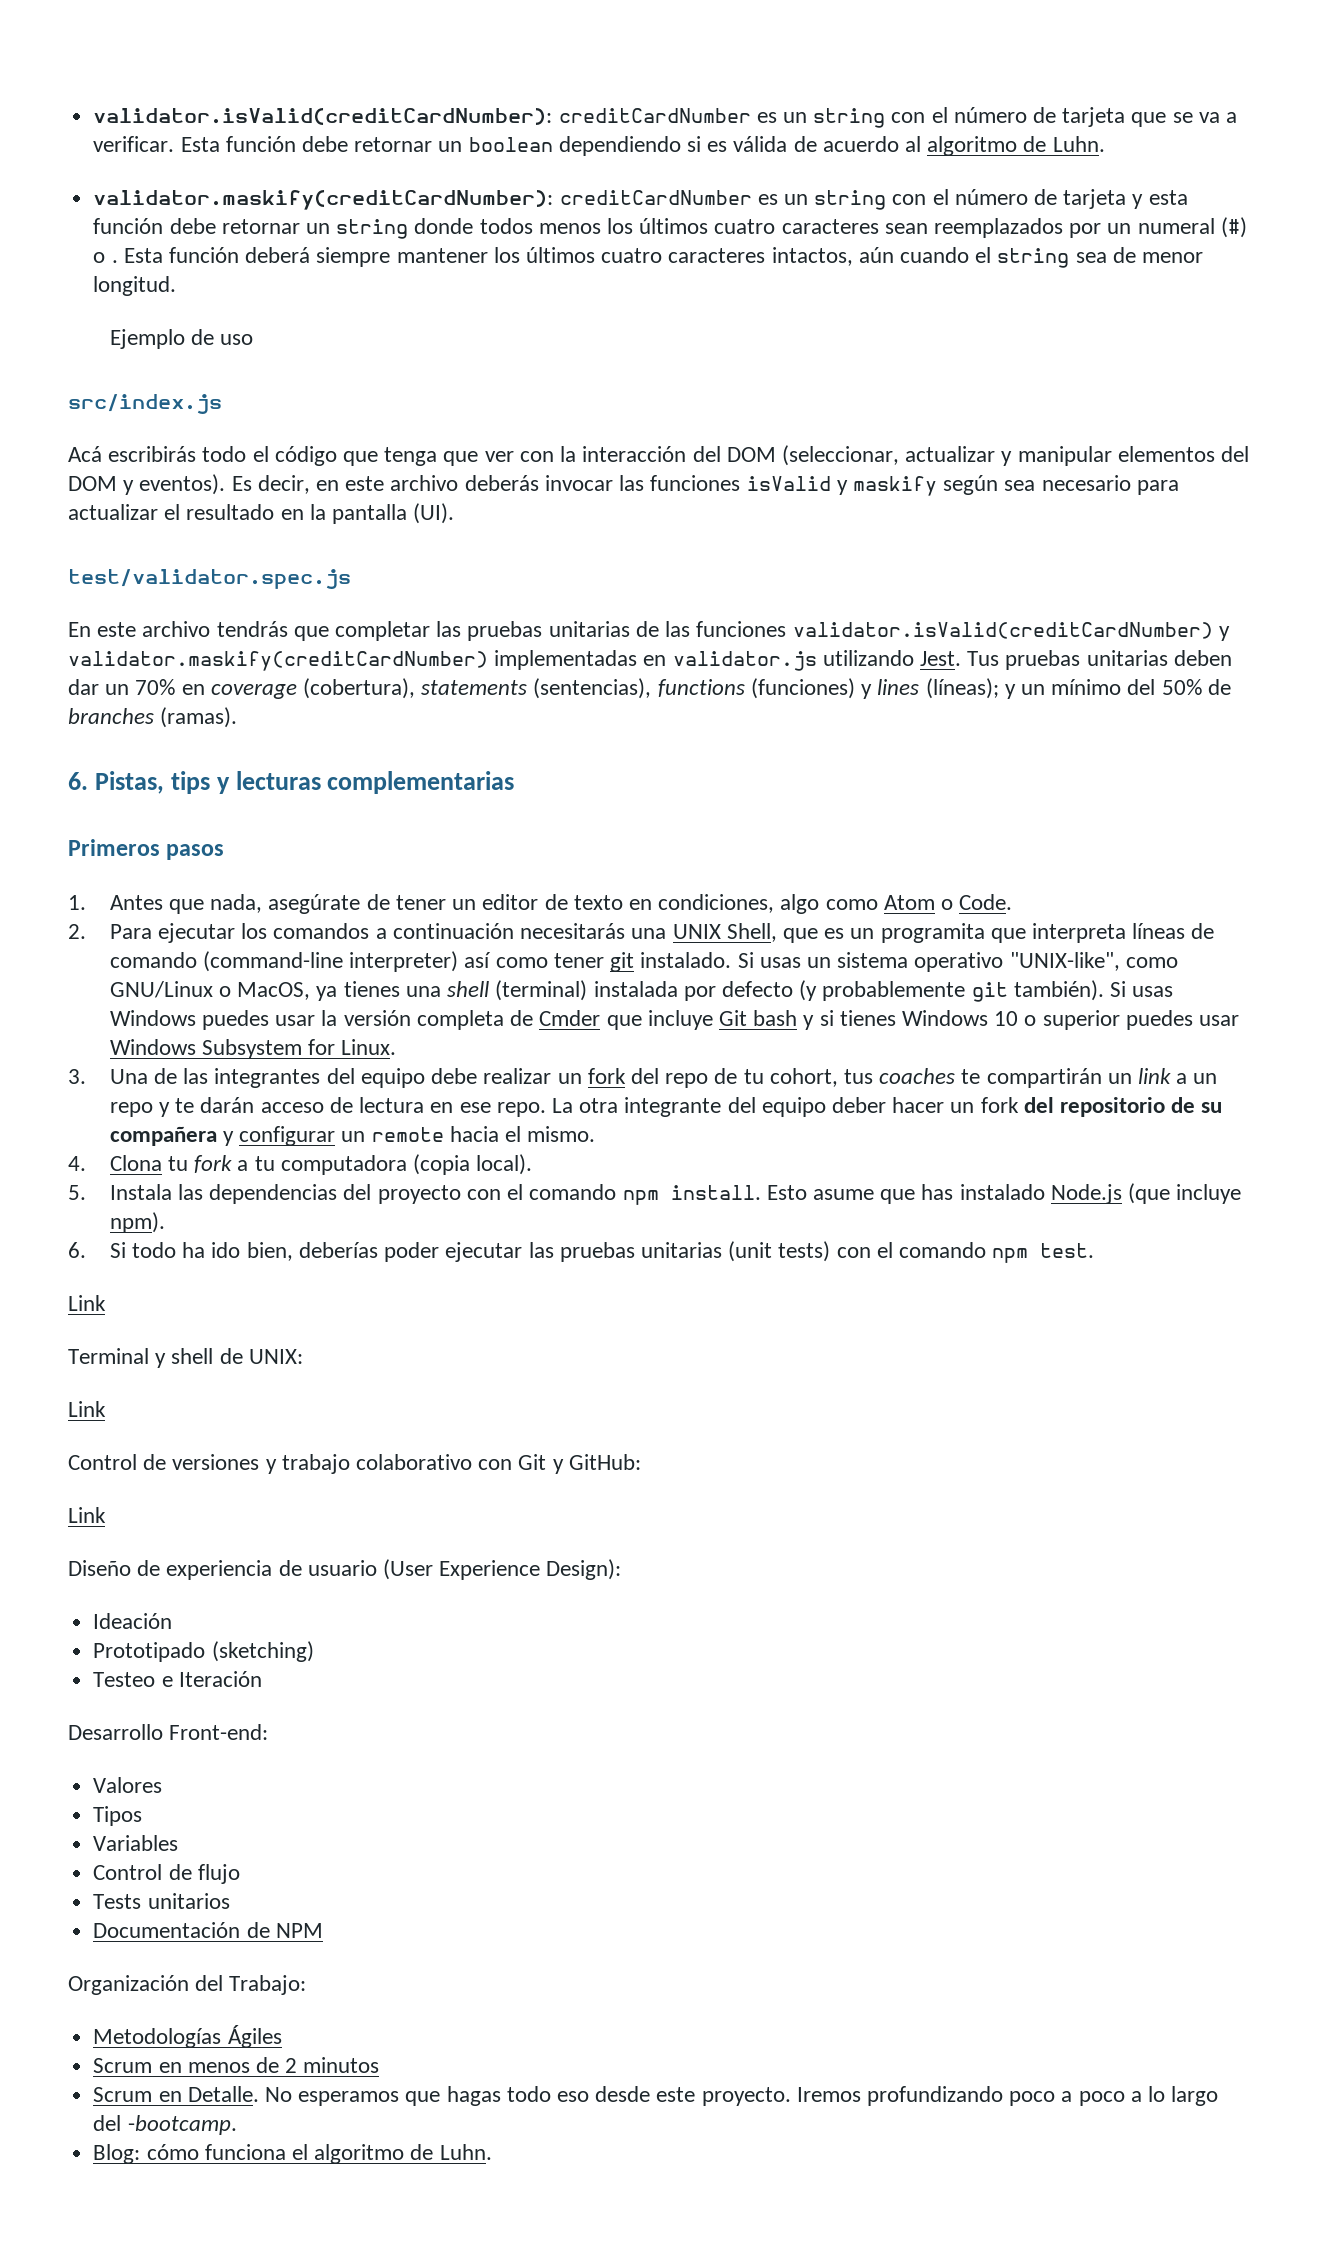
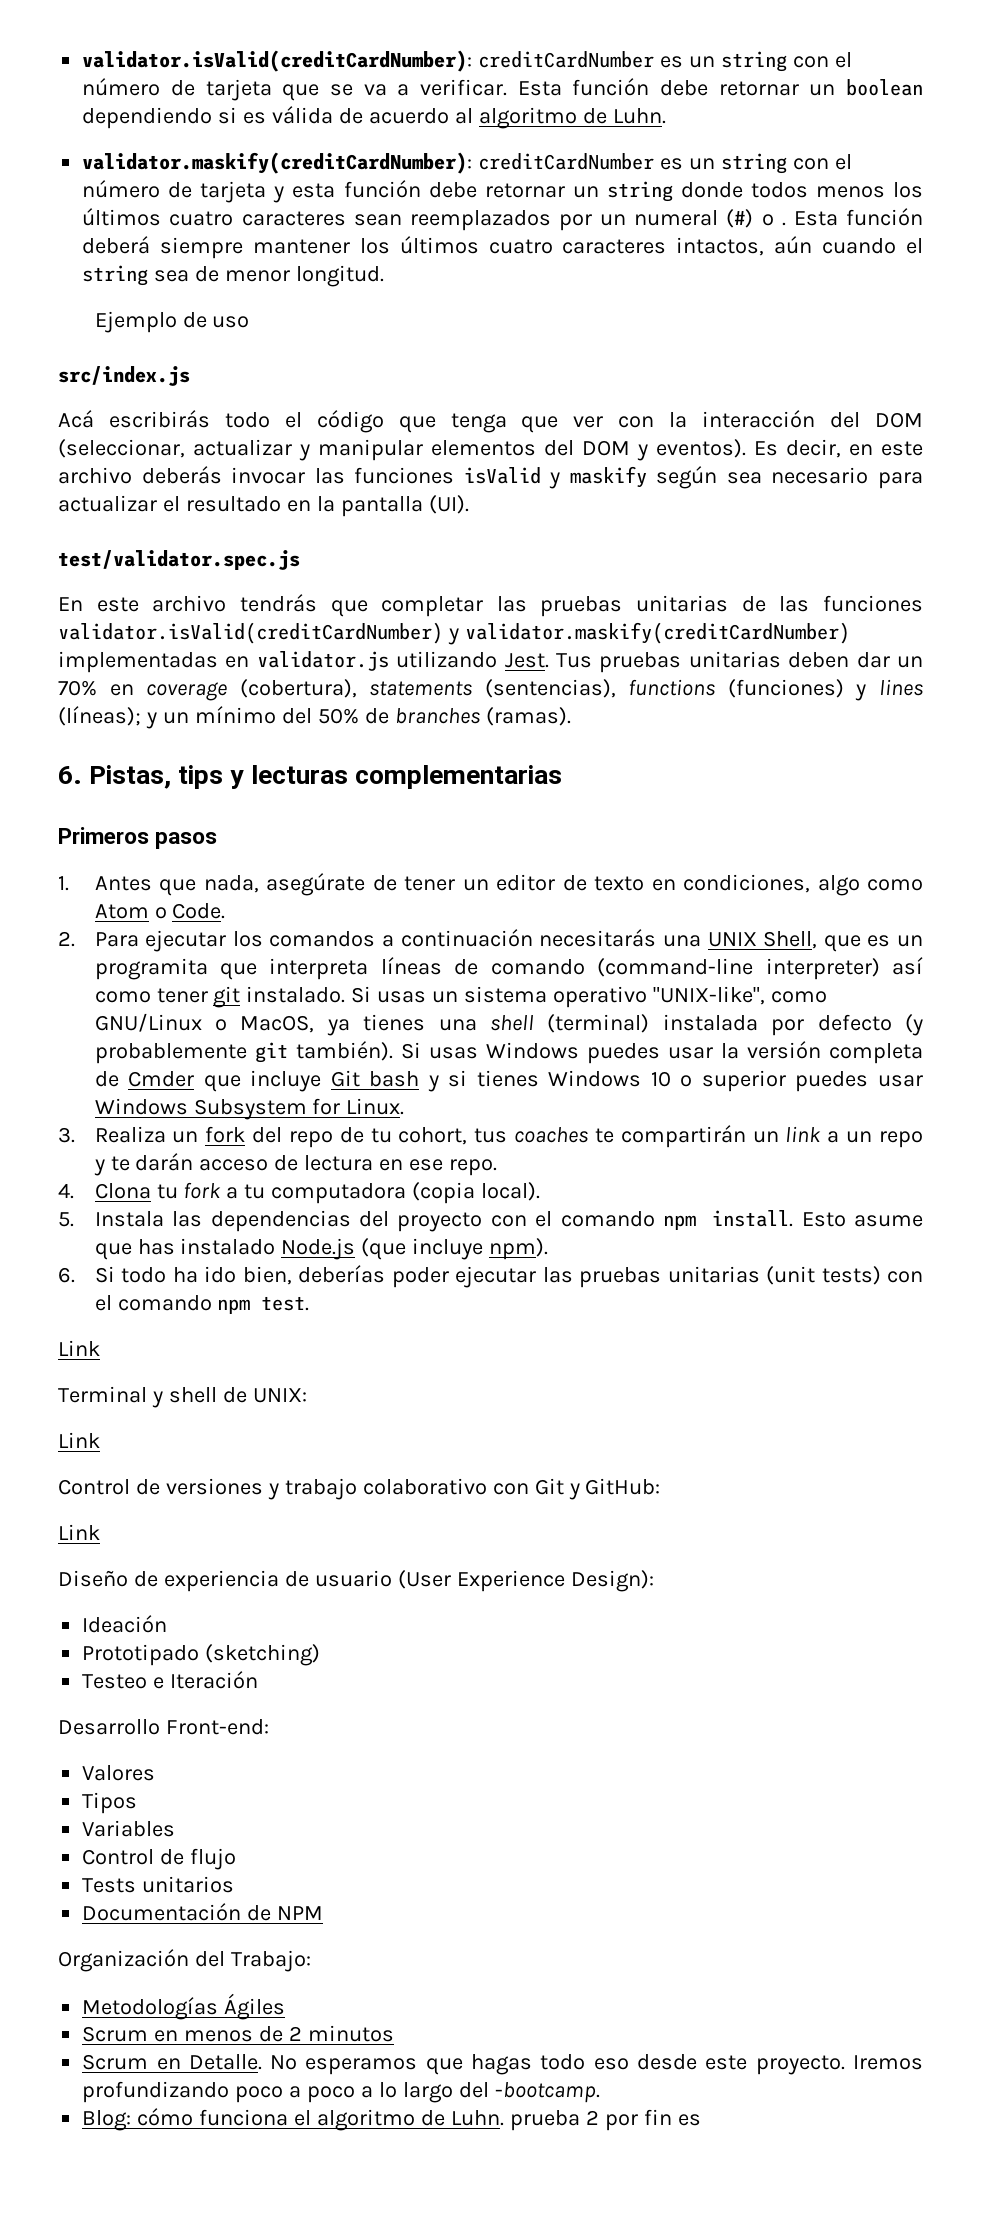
- 3. Una de las integrantes del equipo debe realizar un fork del repo de tu cohort, tus coaches te compartirán un link a un repo y te darán acceso de lectura en ese repo. La otra integrante del equipo deber hacer un fork del repositorio de su compañera y configurar un remote hacia el mismo.
+ 3. Realiza un fork del repo de tu cohort, tus coaches te compartirán un link a un repo y te darán acceso de lectura en ese repo.
- Blog: cómo funciona el algoritmo de Luhn.
+ Blog: cómo funciona el algoritmo de Luhn. prueba 2 por fin es

